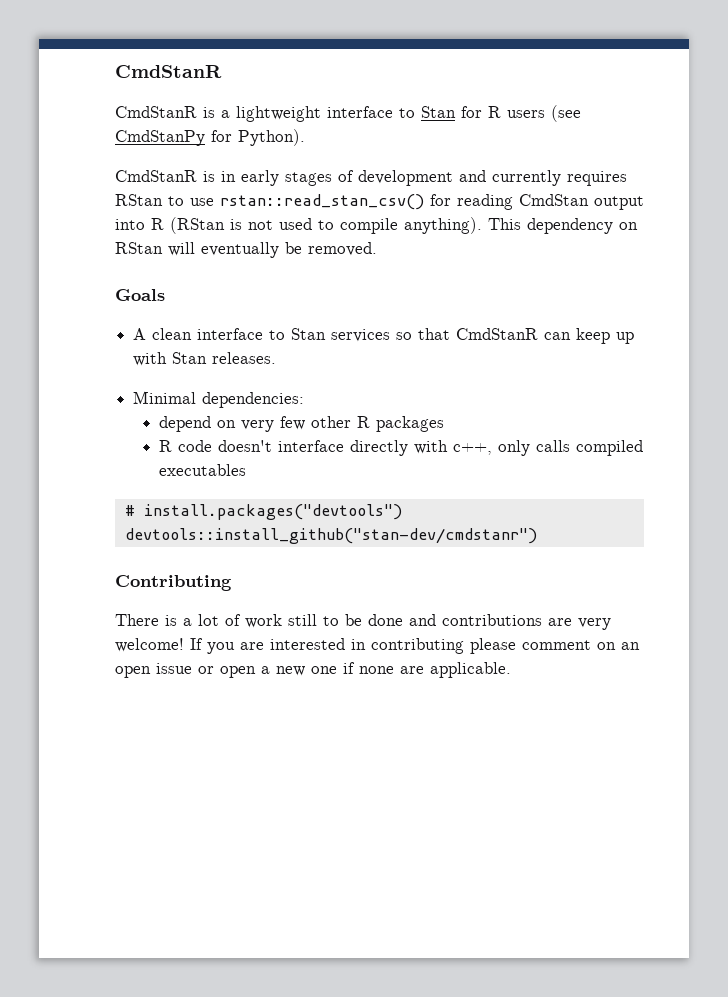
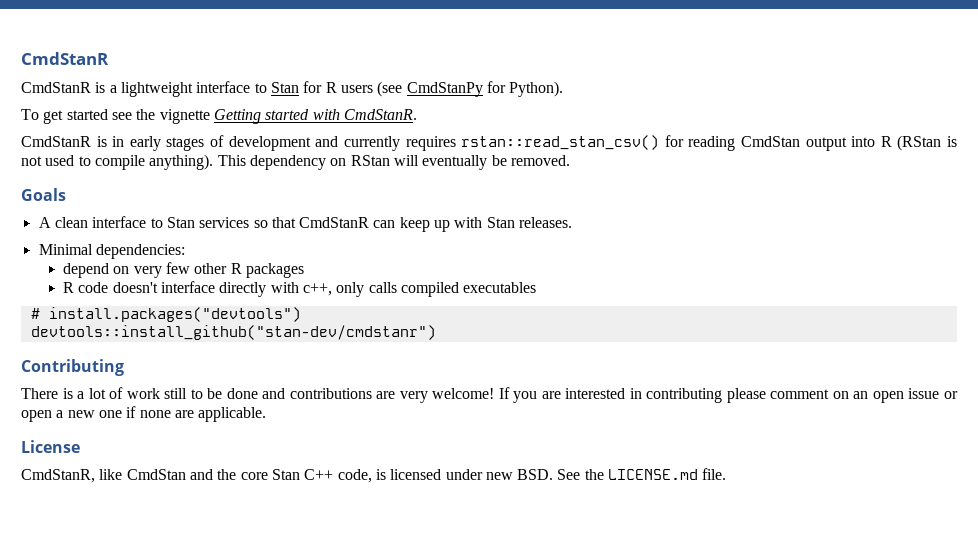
+ To get started see the vignette Getting started with CmdStanR.
- CmdStanR is in early stages of development and currently requires RStan to use rstan::read_stan_csv() for reading CmdStan output into R (RStan is not used to compile anything).
+ CmdStanR is in early stages of development and currently requires rstan::read_stan_csv() for reading CmdStan output into R (RStan is not used to compile anything).
+ License
+ CmdStanR, like CmdStan and the core Stan C++ code, is licensed under new BSD. See the LICENSE.md file.

